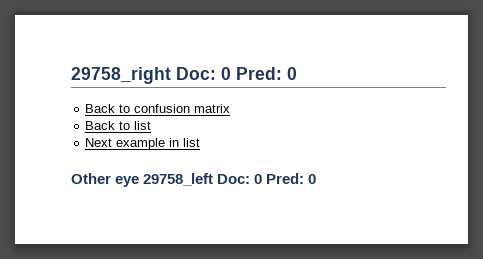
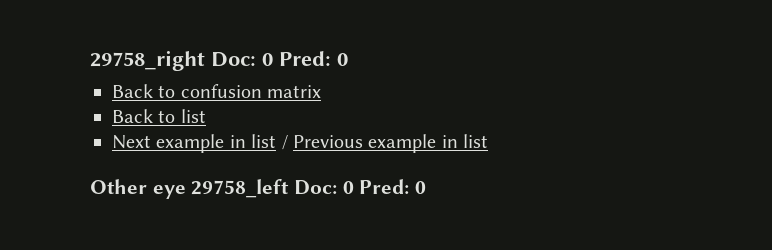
- Next example in list
+ Next example in list / Previous example in list

